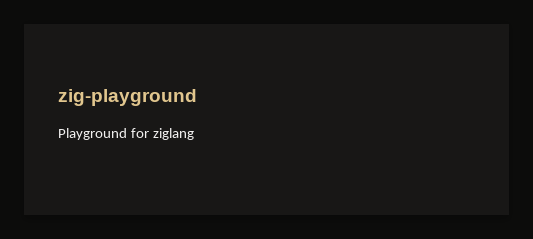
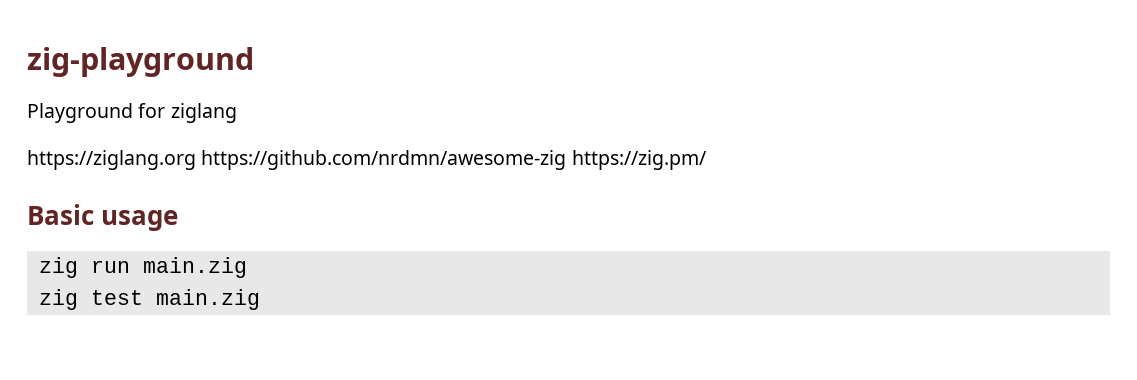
+ https://ziglang.org https://github.com/nrdmn/awesome-zig https://zig.pm/
+ Basic usage
+ zig run main.zig
+ zig test main.zig

